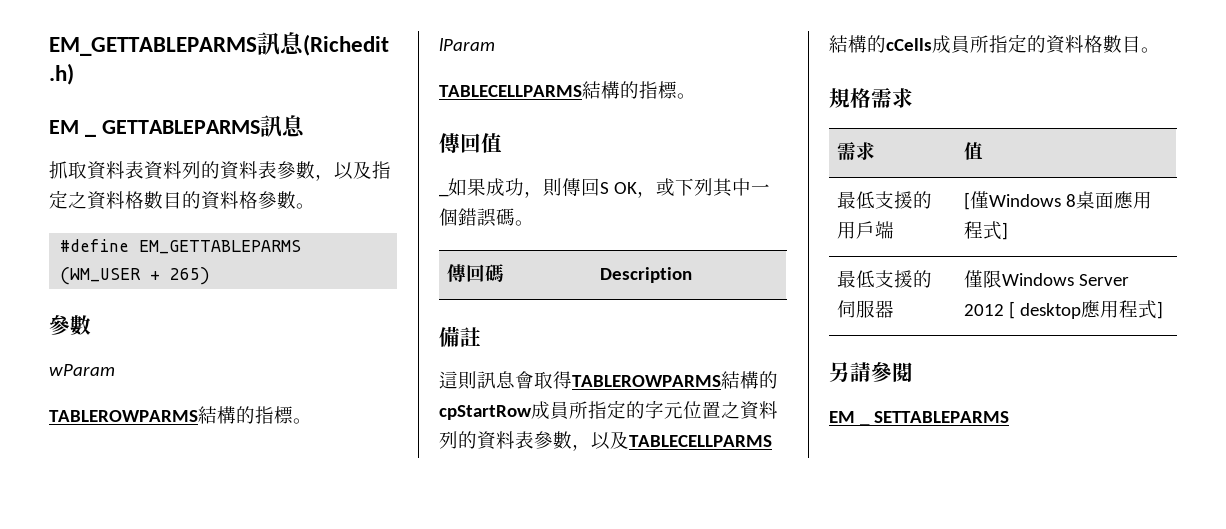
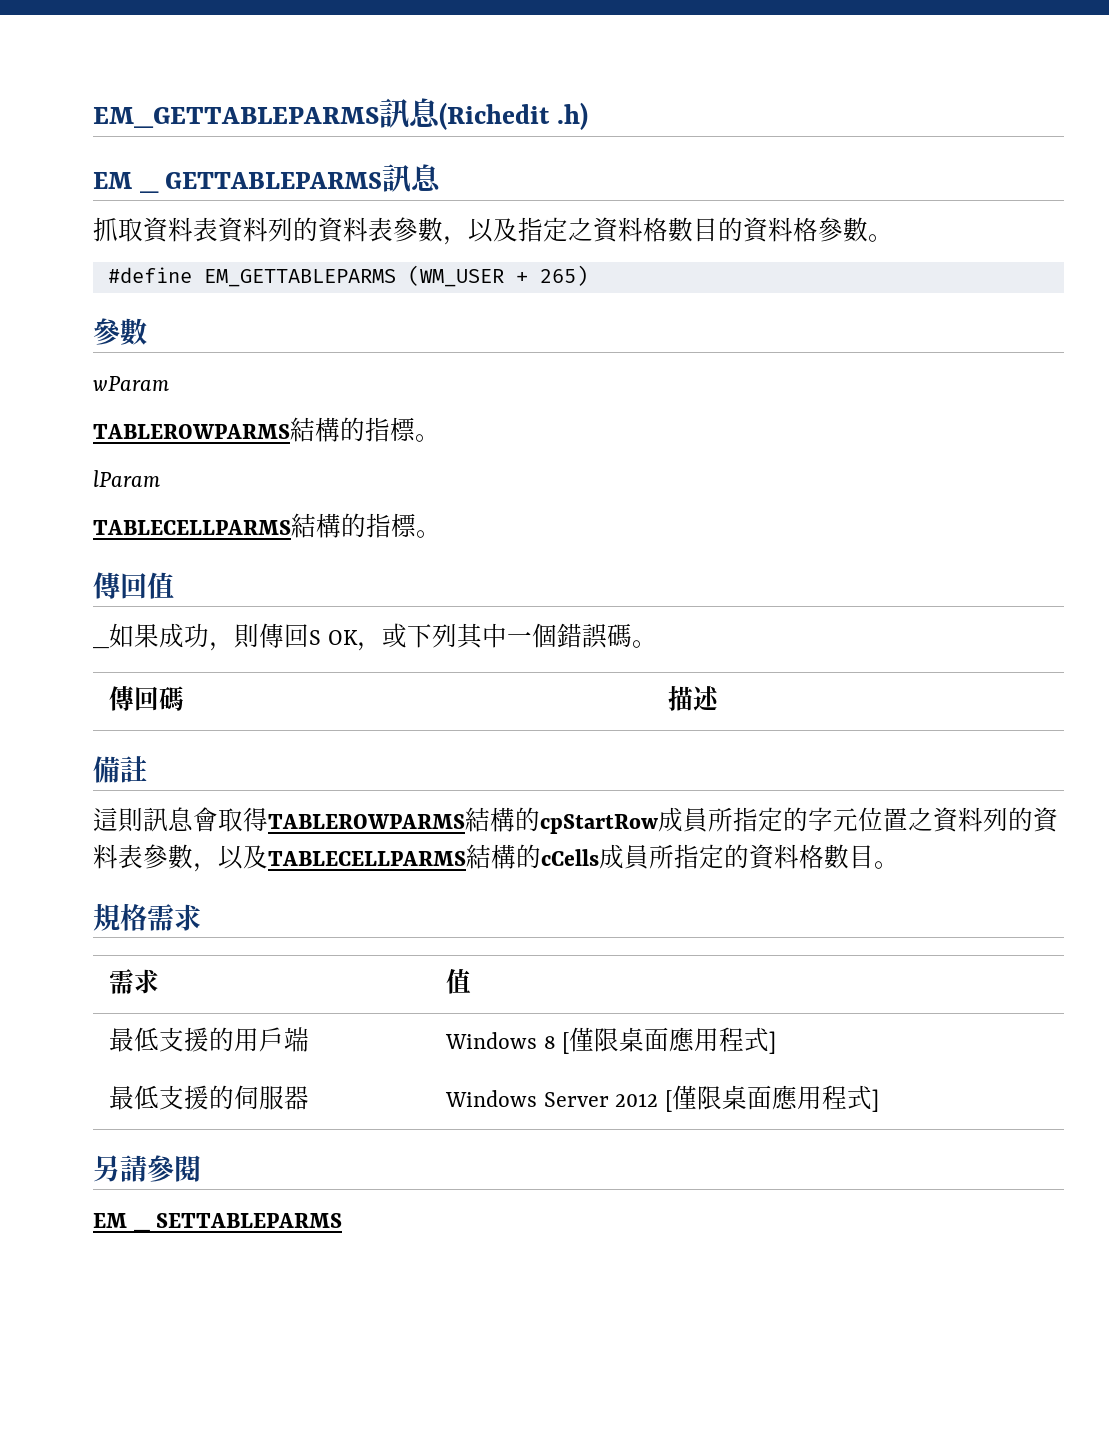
- 傳回碼 | Description
+ 傳回碼 | 描述
- 最低支援的用戶端 | [僅Windows 8桌面應用程式]
+ 最低支援的用戶端 | Windows 8 [僅限桌面應用程式]
- 最低支援的伺服器 | 僅限Windows Server 2012 [ desktop應用程式]
+ 最低支援的伺服器 | Windows Server 2012 [僅限桌面應用程式]

